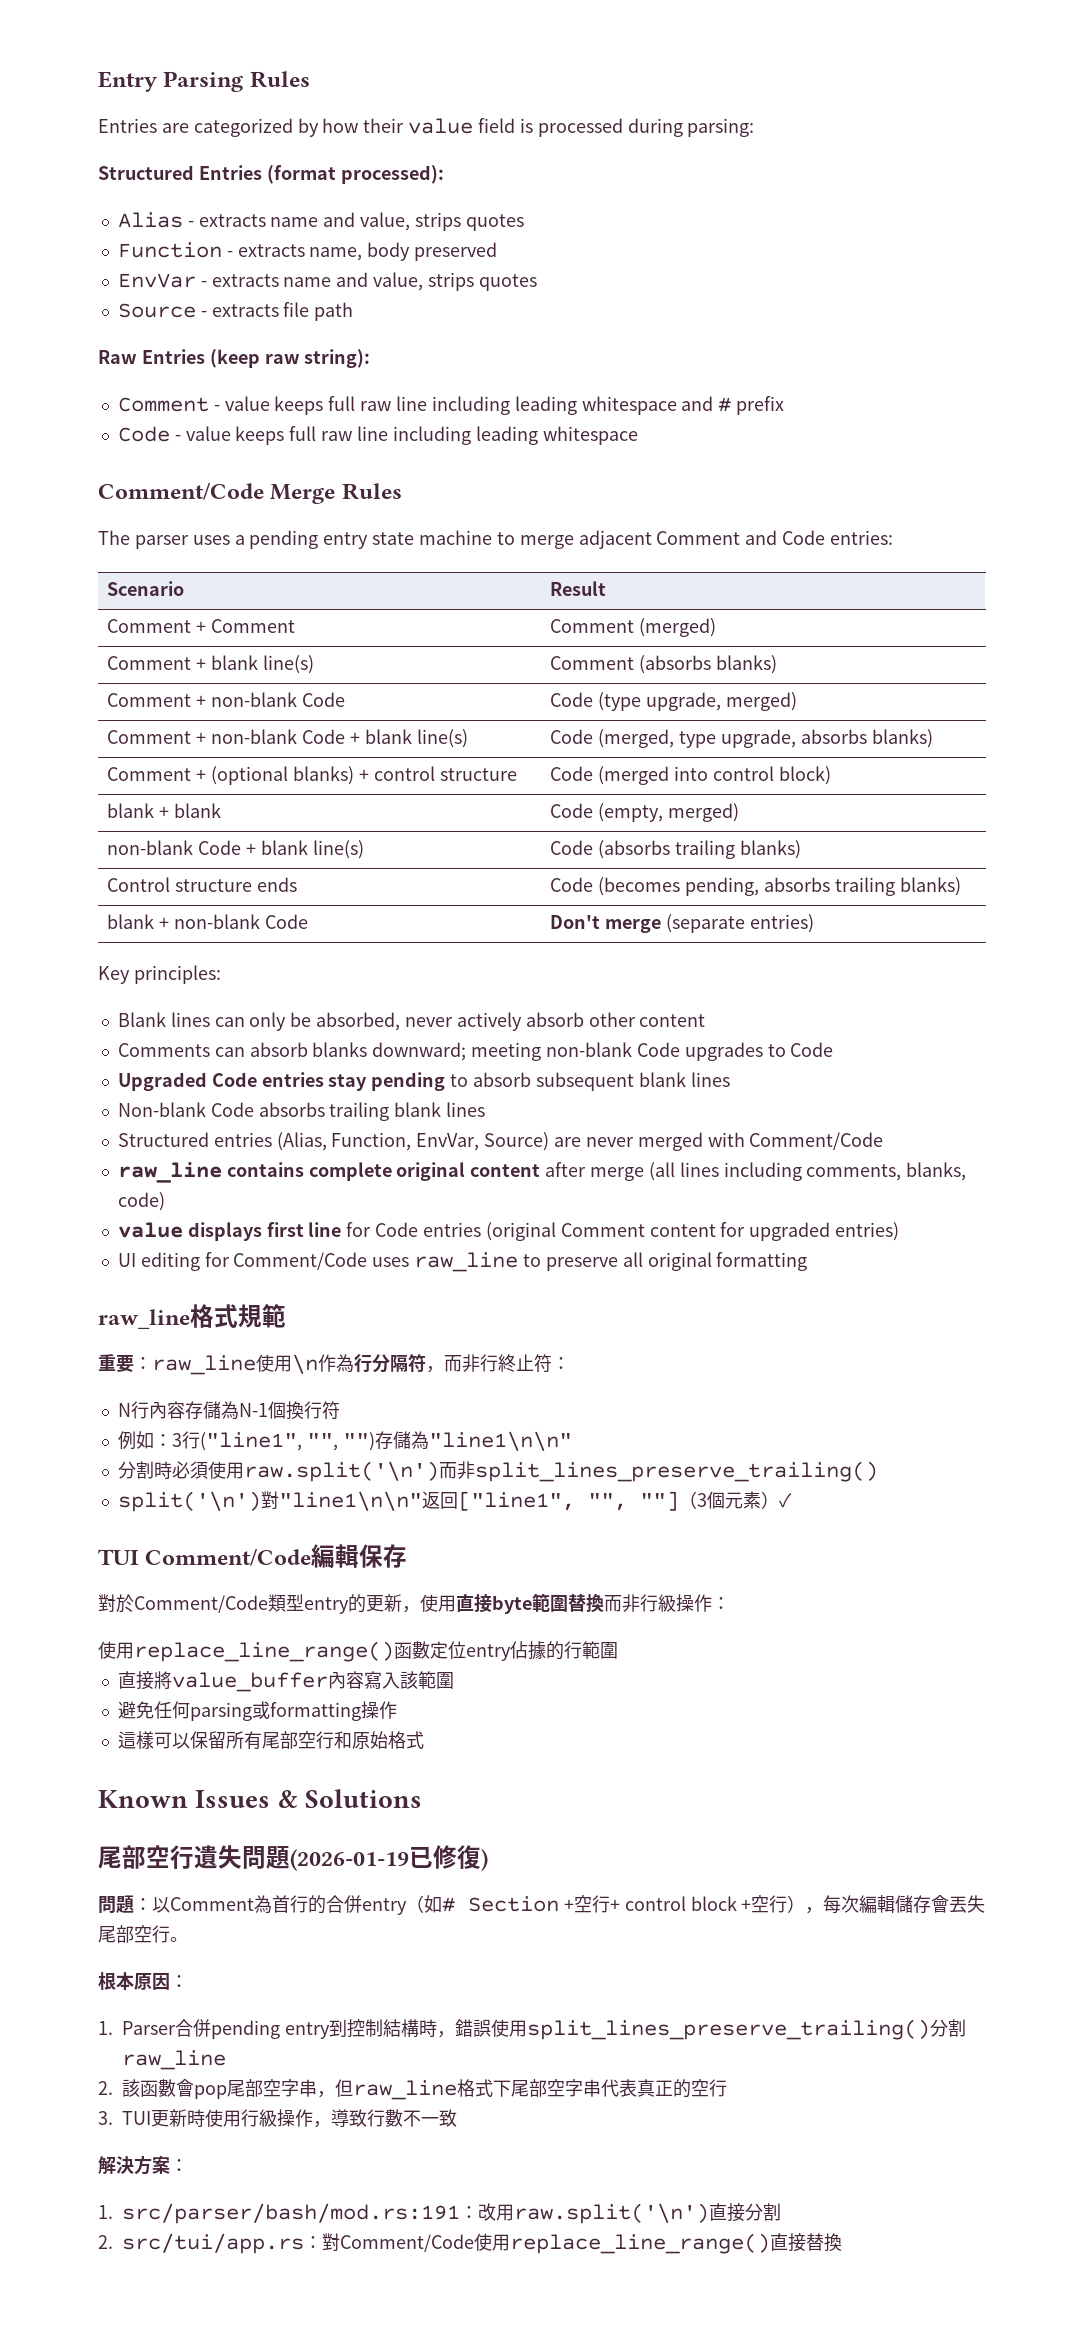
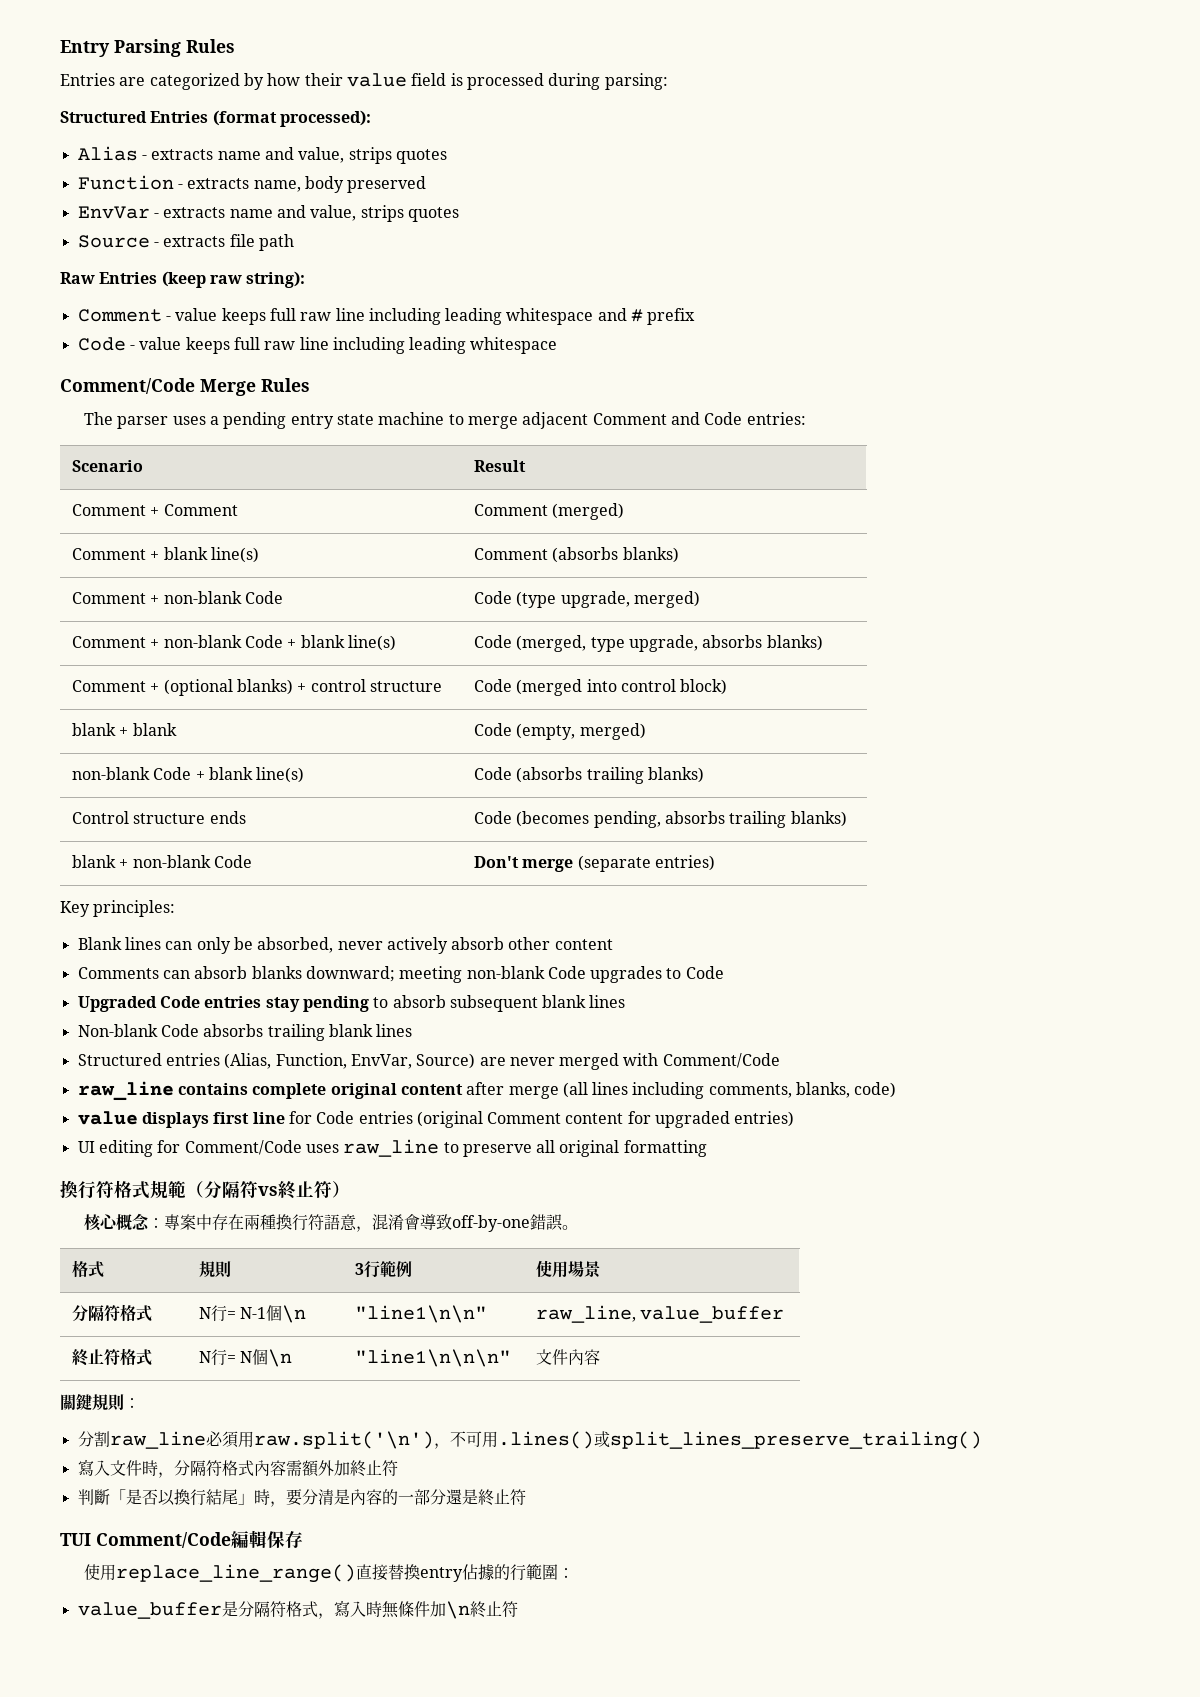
- raw_line格式規範
- 重要：raw_line使用\n作為行分隔符，而非行終止符：
- N行內容存儲為N-1個換行符
- 例如：3行("line1", "", "")存儲為"line1\n\n"
- 分割時必須使用raw.split('\n')而非split_lines_preserve_trailing()
- split('\n')對"line1\n\n"返回["line1", "", ""]（3個元素）✓
+ 換行符格式規範（分隔符vs終止符）
+ 核心概念：專案中存在兩種換行符語意，混淆會導致off-by-one錯誤。
+ 格式 | 規則 | 3行範例 | 使用場景
+ 分隔符格式 | N行= N-1個\n | "line1\n\n" | raw_line, value_buffer
+ 終止符格式 | N行= N個\n | "line1\n\n\n" | 文件內容
+ 關鍵規則：
+ 分割raw_line必須用raw.split('\n')，不可用.lines()或split_lines_preserve_trailing()
+ 寫入文件時，分隔符格式內容需額外加終止符
+ 判斷「是否以換行結尾」時，要分清是內容的一部分還是終止符
  TUI Comment/Code編輯保存
- 對於Comment/Code類型entry的更新，使用直接byte範圍替換而非行級操作：
- 使用replace_line_range()函數定位entry佔據的行範圍
- 直接將value_buffer內容寫入該範圍
- 避免任何parsing或formatting操作
- 這樣可以保留所有尾部空行和原始格式
- Known Issues & Solutions
- 尾部空行遺失問題(2026-01-19已修復)
- 問題：以Comment為首行的合併entry（如# Section +空行+ control block +空行），每次編輯儲存會丟失尾部空行。
- 根本原因：
- 1. Parser合併pending entry到控制結構時，錯誤使用split_lines_preserve_trailing()分割raw_line
- 2.該函數會pop尾部空字串，但raw_line格式下尾部空字串代表真正的空行
- 3. TUI更新時使用行級操作，導致行數不一致
- 解決方案：
- 1. src/parser/bash/mod.rs:191：改用raw.split('\n')直接分割
- 2. src/tui/app.rs：對Comment/Code使用replace_line_range()直接替換
+ 使用replace_line_range()直接替換entry佔據的行範圍：
+ value_buffer是分隔符格式，寫入時無條件加\n終止符

